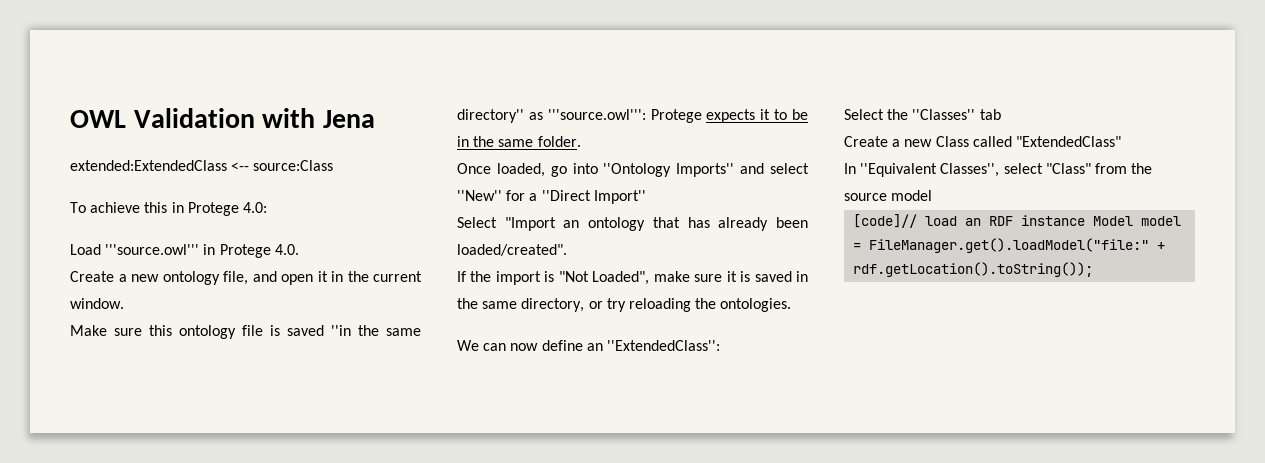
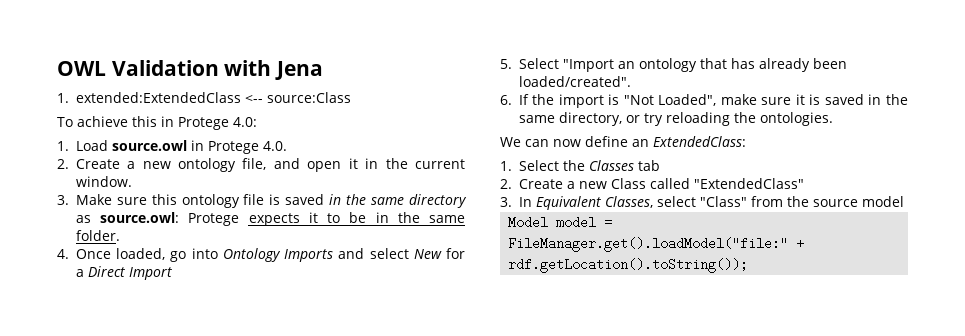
- extended:ExtendedClass <-- source:Class
+ 1. extended:ExtendedClass <-- source:Class
- Load '''source.owl''' in Protege 4.0.
+ 1. Load source.owl in Protege 4.0.
- Create a new ontology file, and open it in the current window.
+ 2. Create a new ontology file, and open it in the current window.
- Make sure this ontology file is saved ''in the same directory'' as '''source.owl''': Protege expects it to be in the same folder.
+ 3. Make sure this ontology file is saved in the same directory as source.owl: Protege expects it to be in the same folder.
- Once loaded, go into ''Ontology Imports'' and select ''New'' for a ''Direct Import''
- Select "Import an ontology that has already been loaded/created".
+ 4. Once loaded, go into Ontology Imports and select New for a Direct Import
+ 5. Select "Import an ontology that has already been loaded/created".
- If the import is "Not Loaded", make sure it is saved in the same directory, or try reloading the ontologies.
+ 6. If the import is "Not Loaded", make sure it is saved in the same directory, or try reloading the ontologies.
- We can now define an ''ExtendedClass'':
- Select the ''Classes'' tab
+ We can now define an ExtendedClass:
+ 1. Select the Classes tab
- Create a new Class called "ExtendedClass"
+ 2. Create a new Class called "ExtendedClass"
- In ''Equivalent Classes'', select "Class" from the source model
+ 3. In Equivalent Classes, select "Class" from the source model
- [code]// load an RDF instance Model model = FileManager.get().loadModel("file:" + rdf.getLocation().toString());
+ Model model = FileManager.get().loadModel("file:" + rdf.getLocation().toString());

